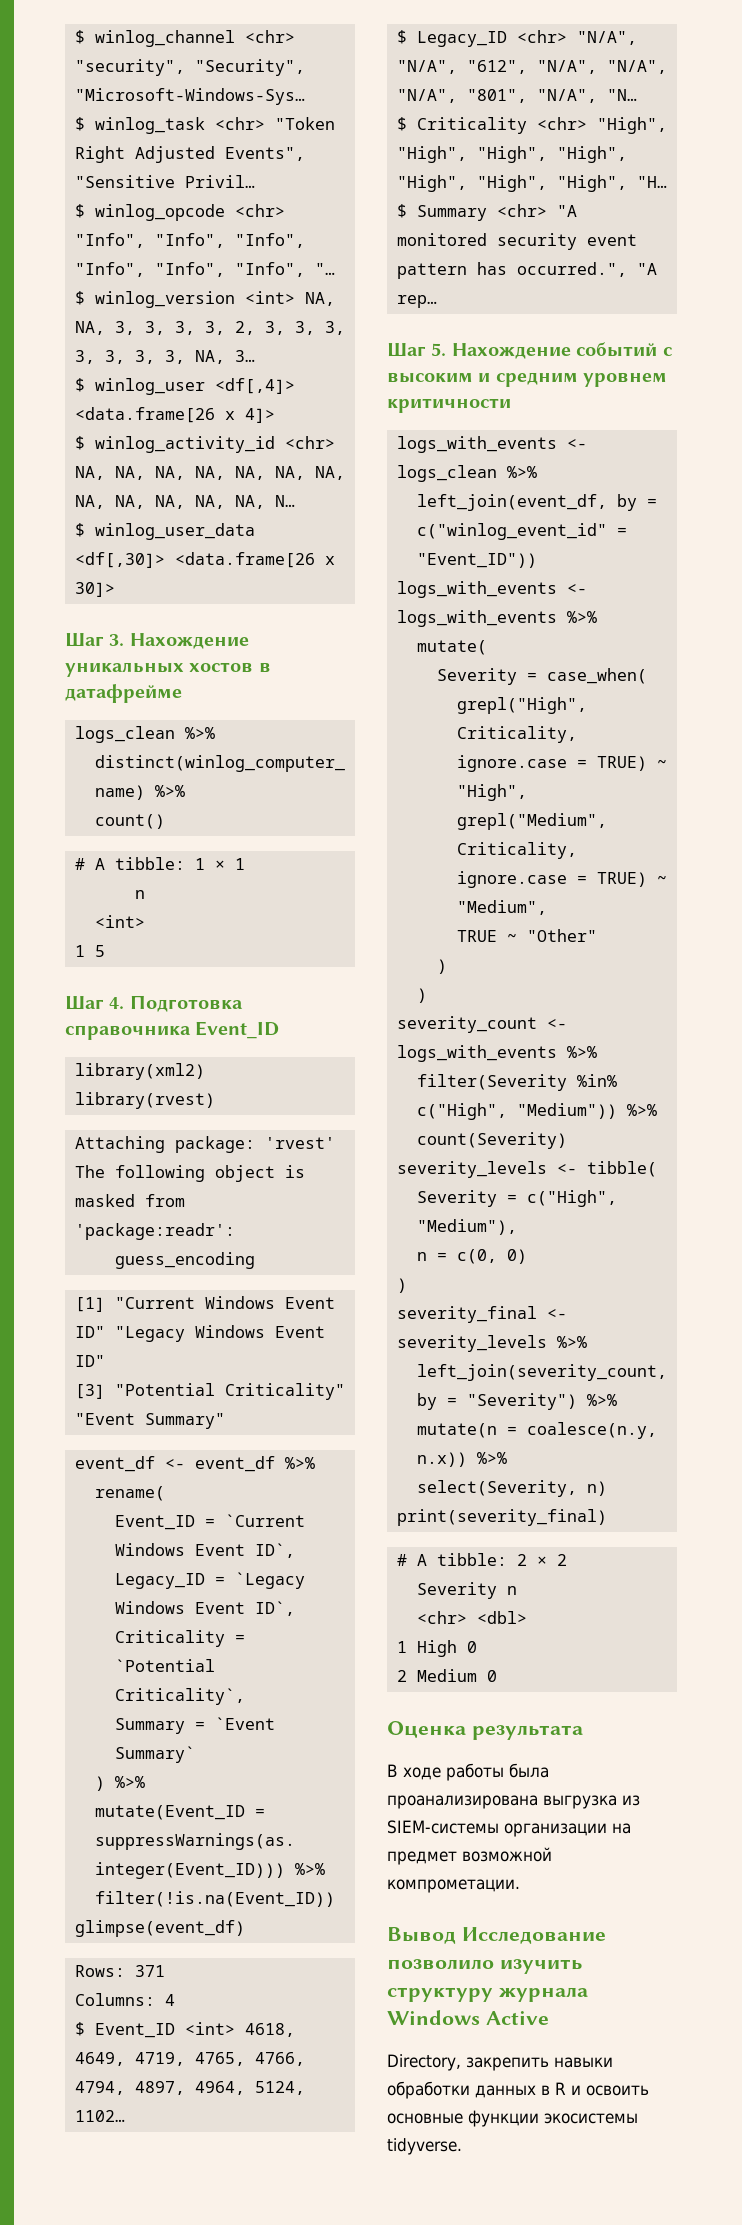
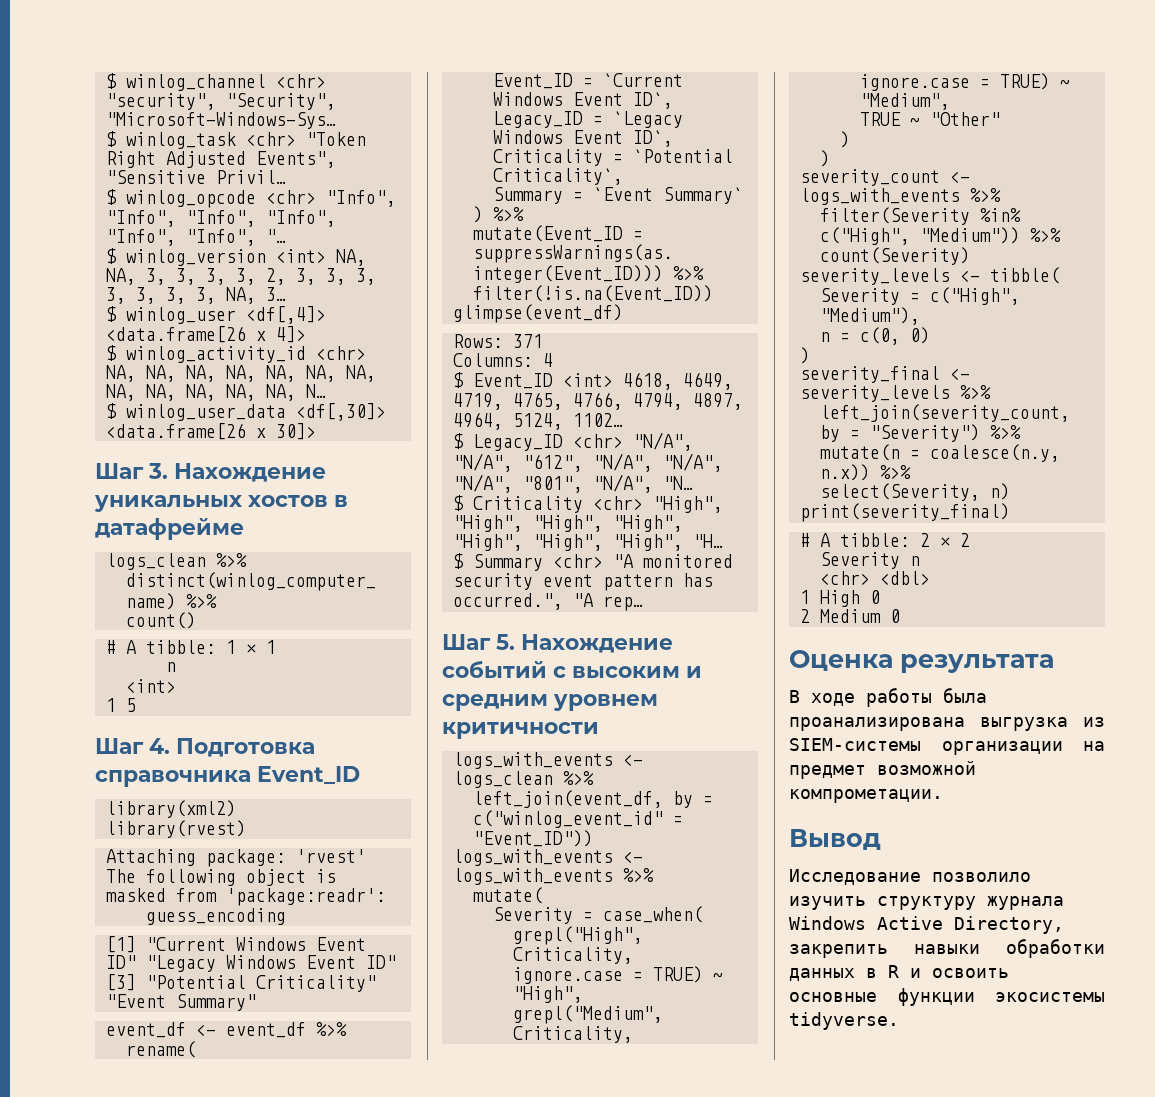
- Вывод Исследование позволило изучить структуру журнала Windows Active
- Directory, закрепить навыки обработки данных в R и освоить основные функции экосистемы tidyverse.
+ Вывод
+ Исследование позволило изучить структуру журнала Windows Active Directory, закрепить навыки обработки данных в R и освоить основные функции экосистемы tidyverse.

